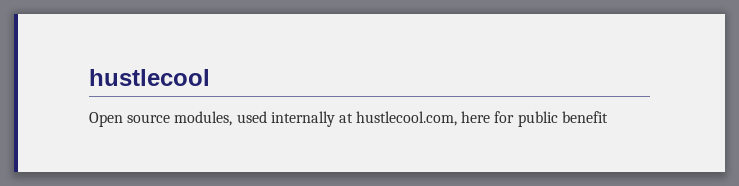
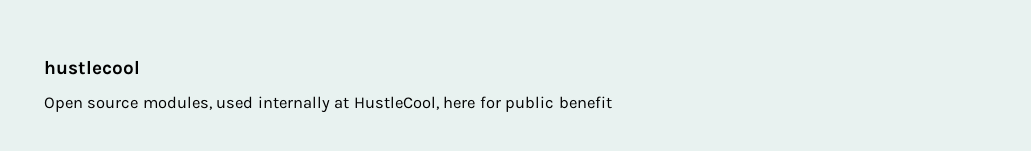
- Open source modules, used internally at hustlecool.com, here for public benefit
+ Open source modules, used internally at HustleCool, here for public benefit

